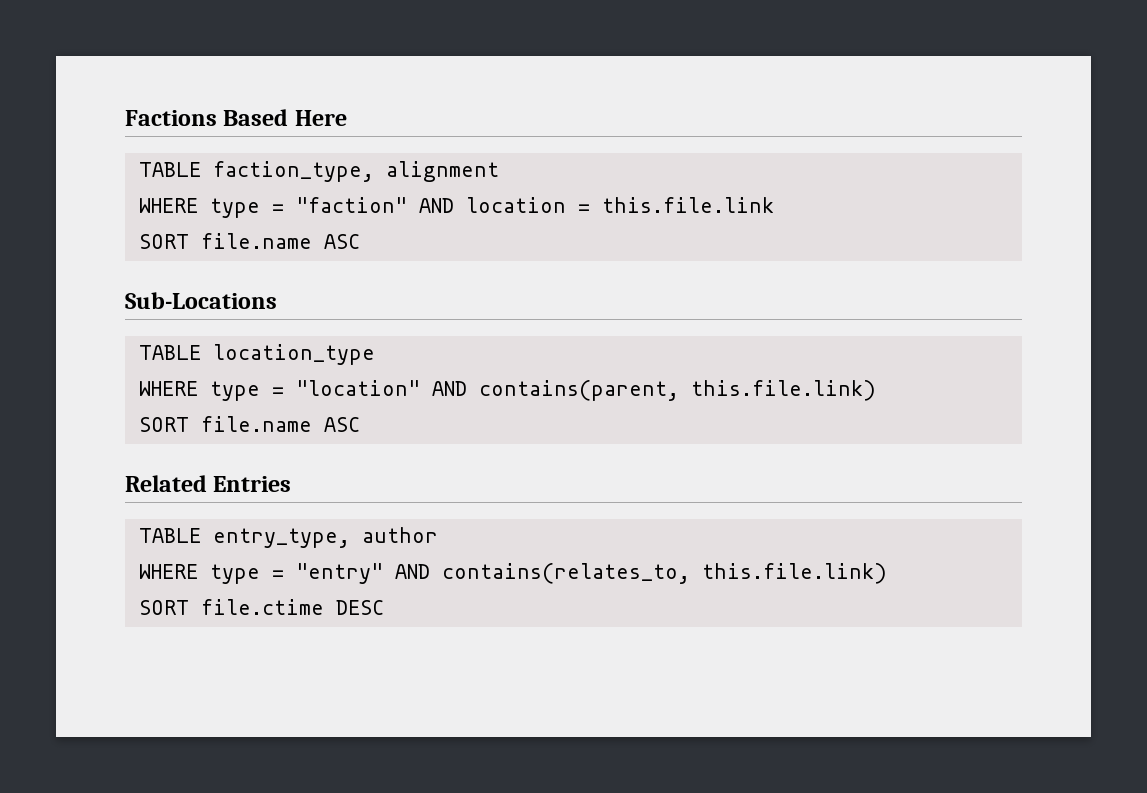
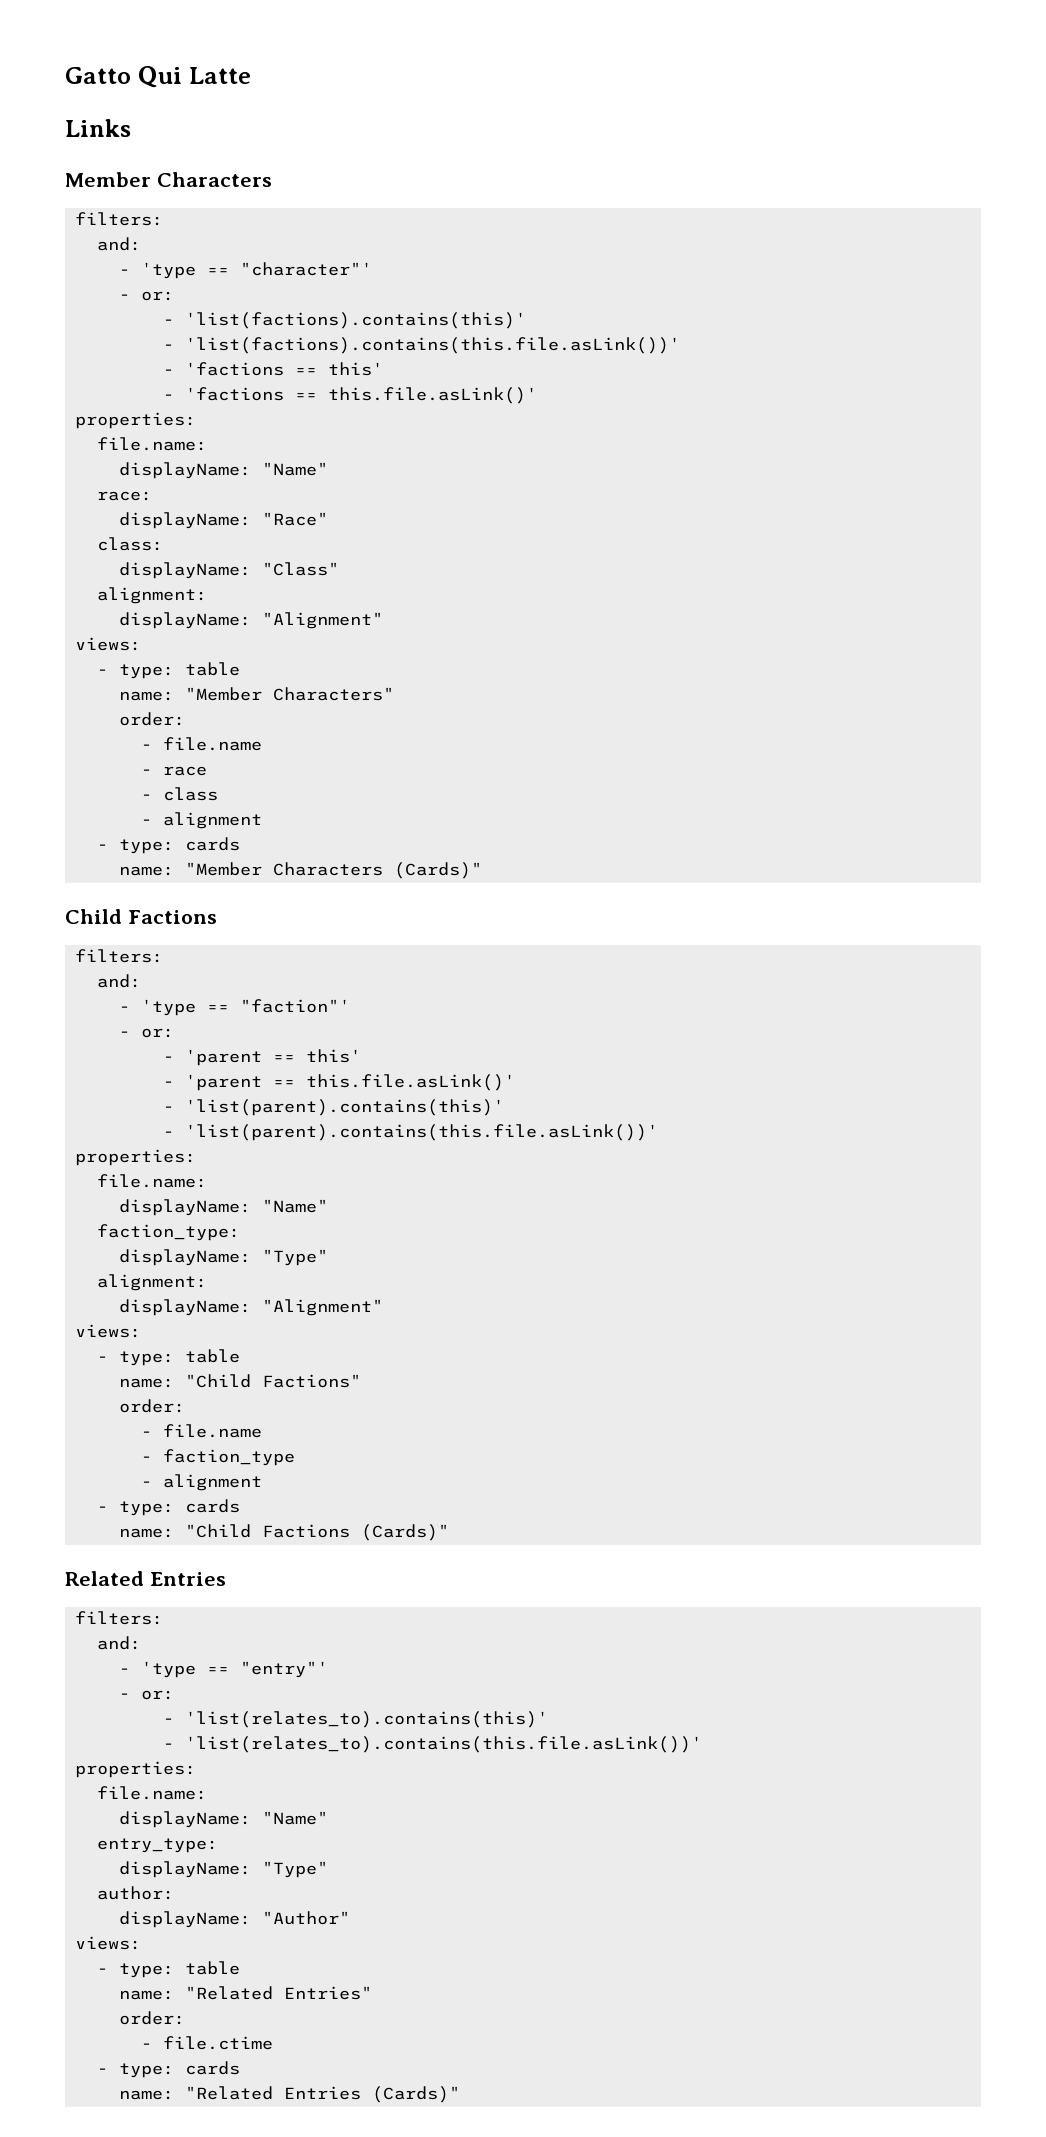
- Factions Based Here
- TABLE faction_type, alignment
- WHERE type = "faction" AND location = this.file.link
- SORT file.name ASC
- Sub-Locations
- TABLE location_type
- WHERE type = "location" AND contains(parent, this.file.link)
- SORT file.name ASC
+ Gatto Qui Latte
+ Links
+ Member Characters
+ filters:
+ and:
+ - 'type == "character"'
+ - or:
+ - 'list(factions).contains(this)'
+ - 'list(factions).contains(this.file.asLink())'
+ - 'factions == this'
+ - 'factions == this.file.asLink()'
+ properties:
+ file.name:
+ displayName: "Name"
+ race:
+ displayName: "Race"
+ class:
+ displayName: "Class"
+ alignment:
+ displayName: "Alignment"
+ views:
+ - type: table
+ name: "Member Characters"
+ order:
+ - file.name
+ - race
+ - class
+ - alignment
+ - type: cards
+ name: "Member Characters (Cards)"
+ Child Factions
+ filters:
+ and:
+ - 'type == "faction"'
+ - or:
+ - 'parent == this'
+ - 'parent == this.file.asLink()'
+ - 'list(parent).contains(this)'
+ - 'list(parent).contains(this.file.asLink())'
+ properties:
+ file.name:
+ displayName: "Name"
+ faction_type:
+ displayName: "Type"
+ alignment:
+ displayName: "Alignment"
+ views:
+ - type: table
+ name: "Child Factions"
+ order:
+ - file.name
+ - faction_type
+ - alignment
+ - type: cards
+ name: "Child Factions (Cards)"
  Related Entries
- TABLE entry_type, author
- WHERE type = "entry" AND contains(relates_to, this.file.link)
- SORT file.ctime DESC
+ filters:
+ and:
+ - 'type == "entry"'
+ - or:
+ - 'list(relates_to).contains(this)'
+ - 'list(relates_to).contains(this.file.asLink())'
+ properties:
+ file.name:
+ displayName: "Name"
+ entry_type:
+ displayName: "Type"
+ author:
+ displayName: "Author"
+ views:
+ - type: table
+ name: "Related Entries"
+ order:
+ - file.ctime
+ - type: cards
+ name: "Related Entries (Cards)"

